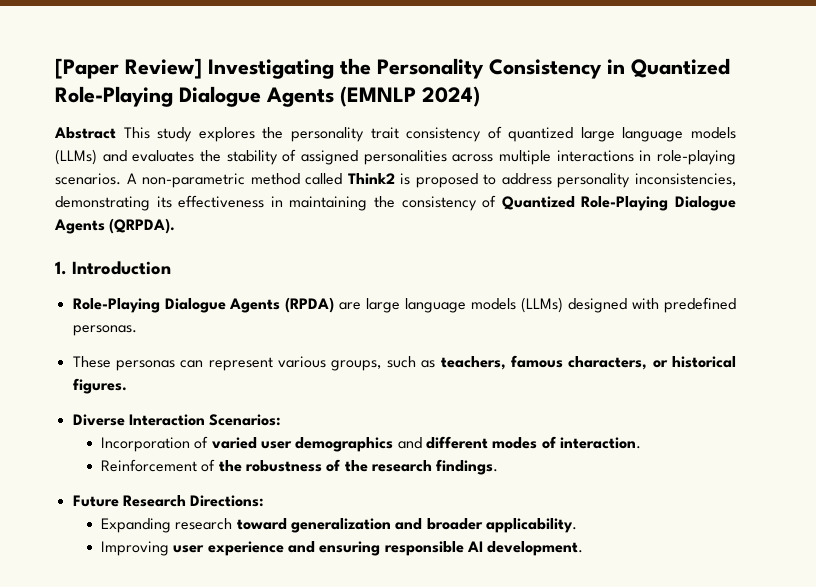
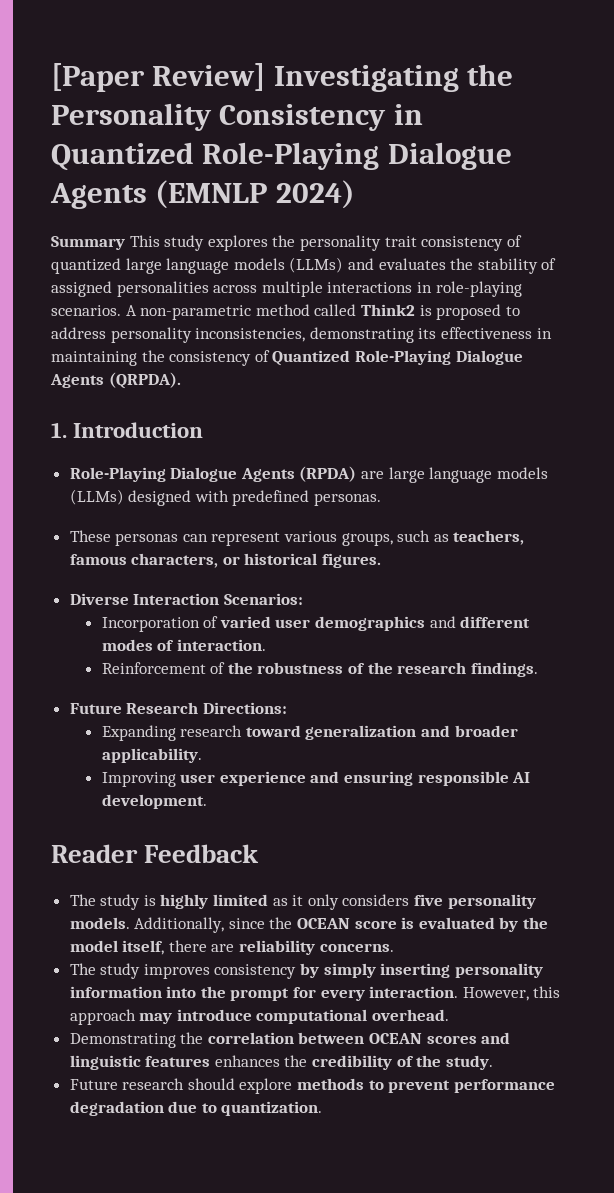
- Abstract This study explores the personality trait consistency of quantized large language models (LLMs) and evaluates the stability of assigned personalities across multiple interactions in role-playing scenarios.
+ Summary This study explores the personality trait consistency of quantized large language models (LLMs) and evaluates the stability of assigned personalities across multiple interactions in role-playing scenarios.
+ Reader Feedback
+ The study is highly limited as it only considers five personality models. Additionally, since the OCEAN score is evaluated by the model itself, there are reliability concerns.
+ The study improves consistency by simply inserting personality information into the prompt for every interaction. However, this approach may introduce computational overhead.
+ Demonstrating the correlation between OCEAN scores and linguistic features enhances the credibility of the study.
+ Future research should explore methods to prevent performance degradation due to quantization.

